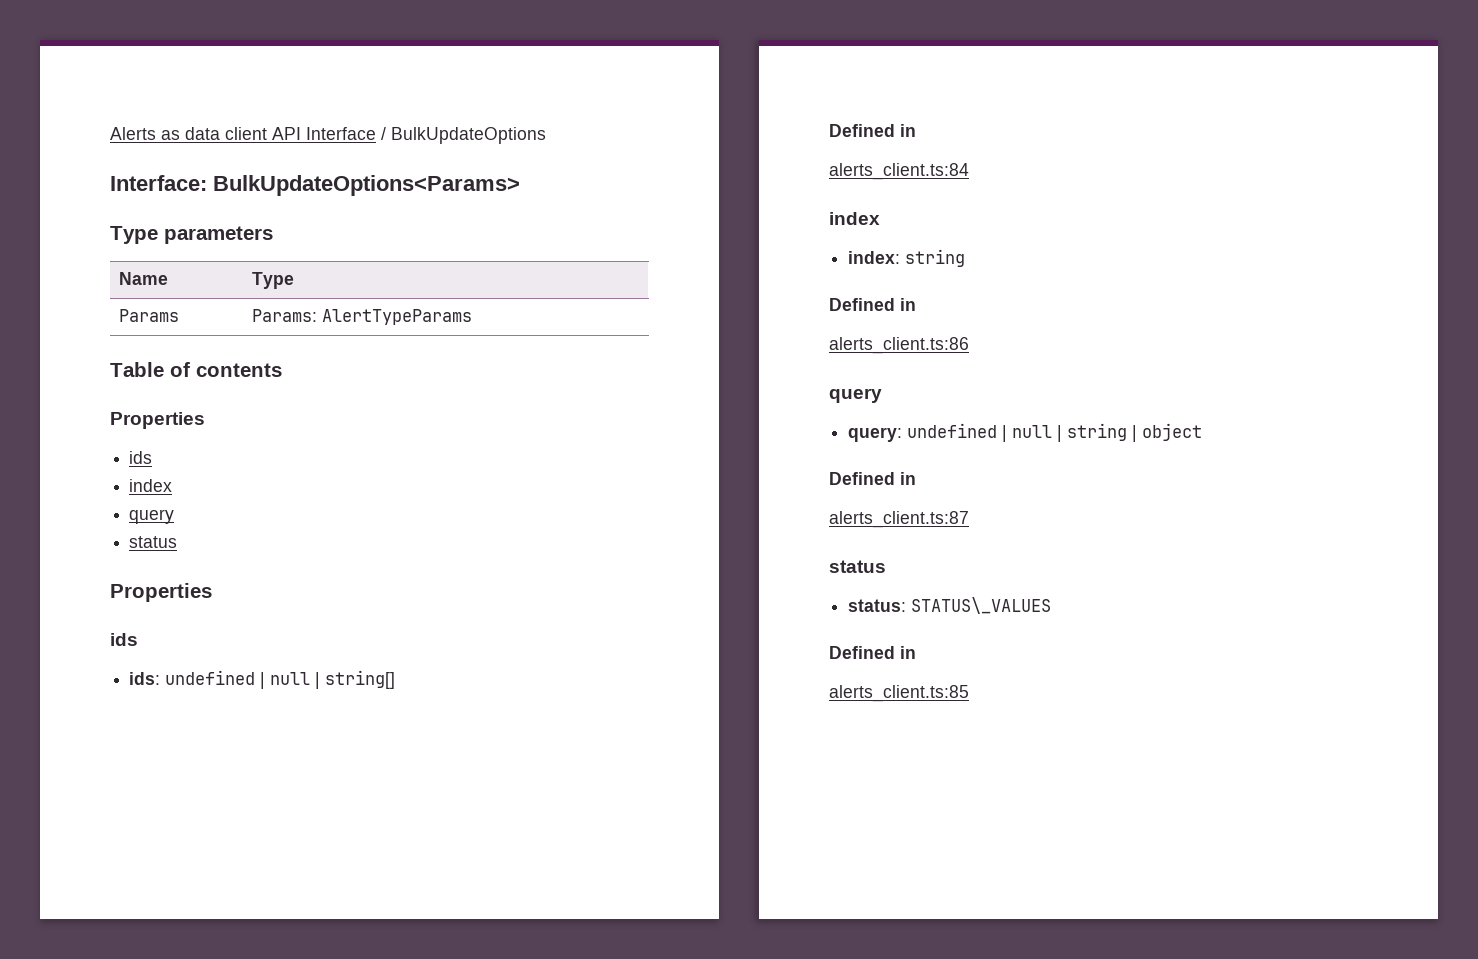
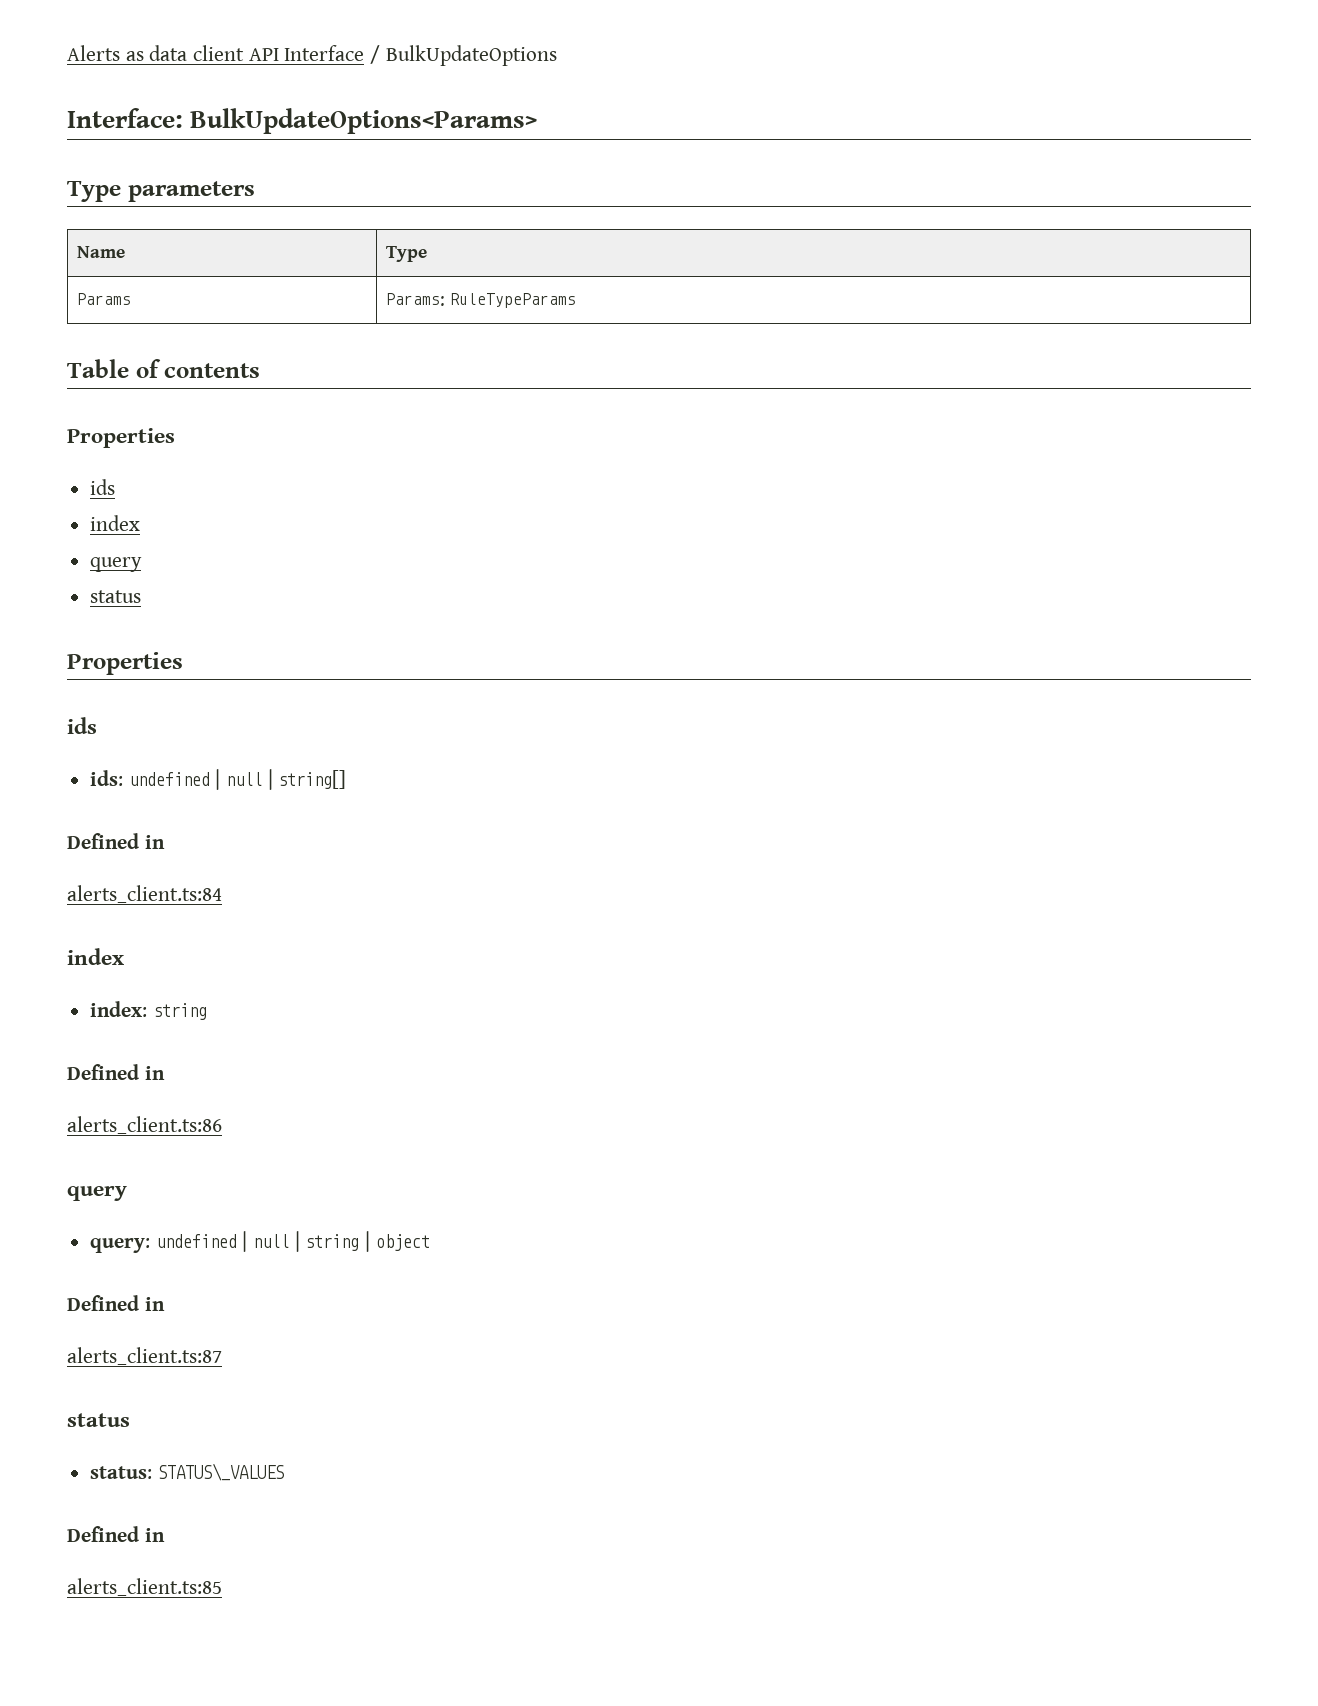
- Params | Params: AlertTypeParams
+ Params | Params: RuleTypeParams

